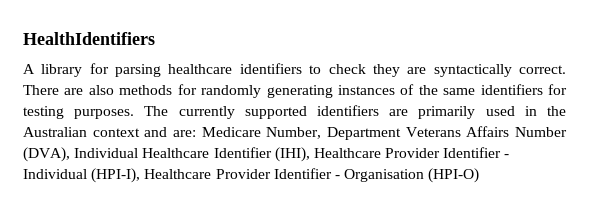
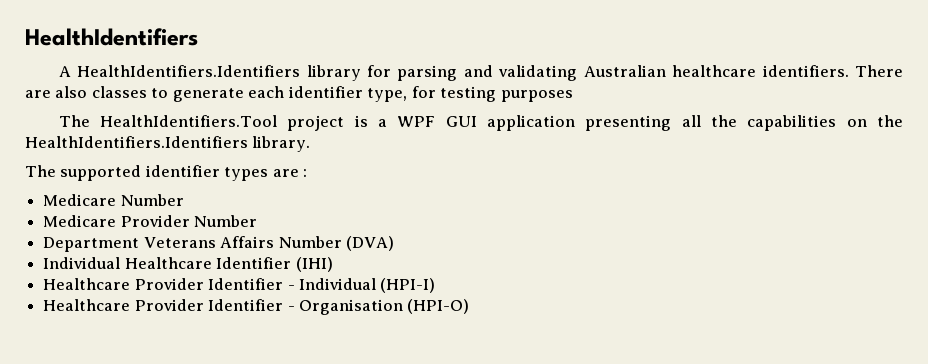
- A library for parsing healthcare identifiers to check they are syntactically correct. There are also methods for randomly generating instances of the same identifiers for testing purposes. The currently supported identifiers are primarily used in the Australian context and are: Medicare Number, Department Veterans Affairs Number (DVA), Individual Healthcare Identifier (IHI), Healthcare Provider Identifier - Individual (HPI-I), Healthcare Provider Identifier - Organisation (HPI-O)
+ A HealthIdentifiers.Identifiers library for parsing and validating Australian healthcare identifiers. There are also classes to generate each identifier type, for testing purposes
+ The HealthIdentifiers.Tool project is a WPF GUI application presenting all the capabilities on the HealthIdentifiers.Identifiers library.
+ The supported identifier types are :
+ Medicare Number
+ Medicare Provider Number
+ Department Veterans Affairs Number (DVA)
+ Individual Healthcare Identifier (IHI)
+ Healthcare Provider Identifier - Individual (HPI-I)
+ Healthcare Provider Identifier - Organisation (HPI-O)

